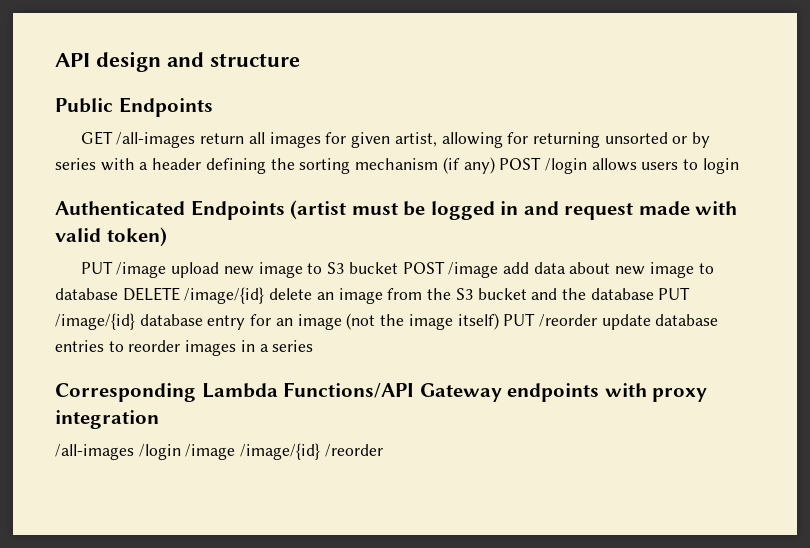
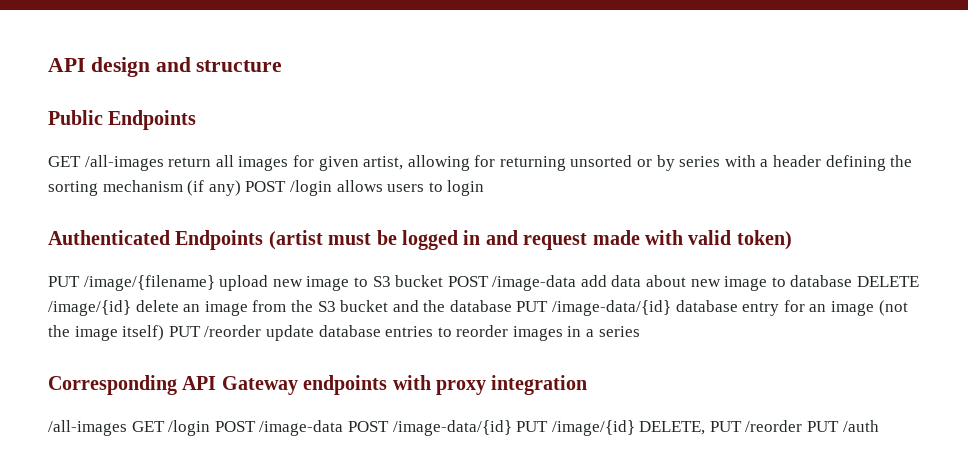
- PUT /image upload new image to S3 bucket POST /image add data about new image to database DELETE /image/{id} delete an image from the S3 bucket and the database PUT /image/{id} database entry for an image (not the image itself) PUT /reorder update database entries to reorder images in a series
+ PUT /image/{filename} upload new image to S3 bucket POST /image-data add data about new image to database DELETE /image/{id} delete an image from the S3 bucket and the database PUT /image-data/{id} database entry for an image (not the image itself) PUT /reorder update database entries to reorder images in a series
- Corresponding Lambda Functions/API Gateway endpoints with proxy integration
+ Corresponding API Gateway endpoints with proxy integration
- /all-images /login /image /image/{id} /reorder
+ /all-images GET /login POST /image-data POST /image-data/{id} PUT /image/{id} DELETE, PUT /reorder PUT /auth

